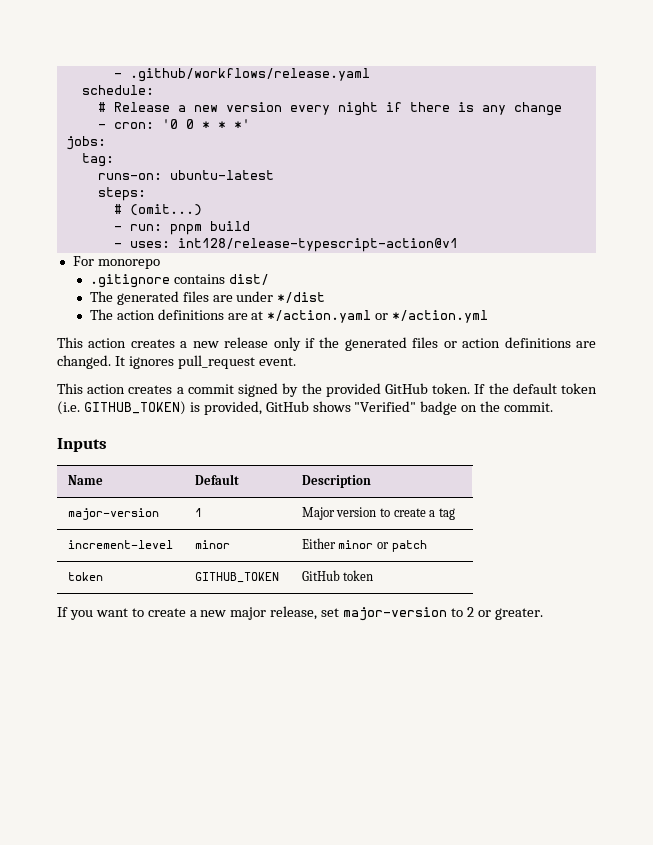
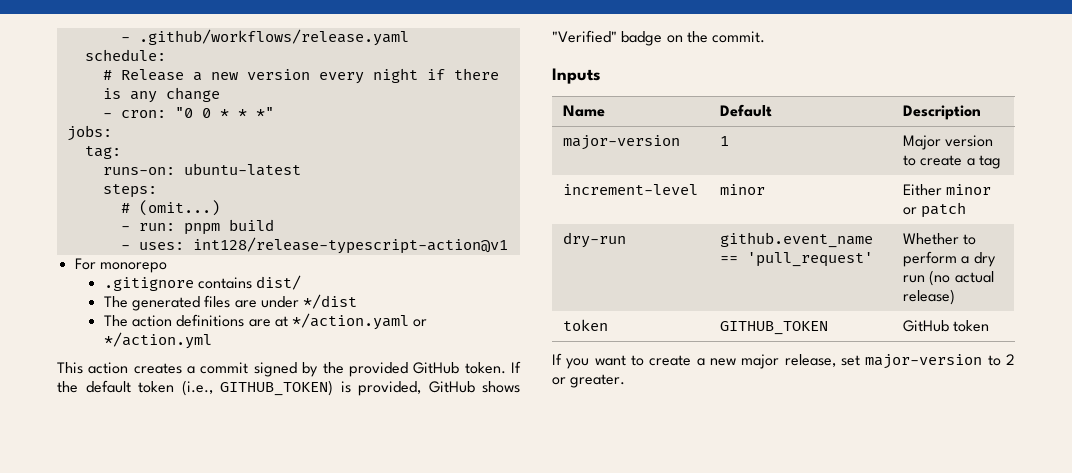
- - cron: '0 0 * * *'
+ - cron: "0 0 * * *"
- This action creates a new release only if the generated files or action definitions are changed. It ignores pull_request event.
- If the default token (i.e. GITHUB_TOKEN) is provided, GitHub shows "Verified" badge on the commit.
+ If the default token (i.e., GITHUB_TOKEN) is provided, GitHub shows "Verified" badge on the commit.
+ dry-run | github.event_name == 'pull_request' | Whether to perform a dry run (no actual release)

